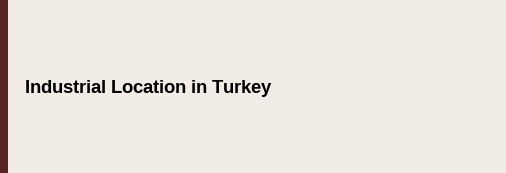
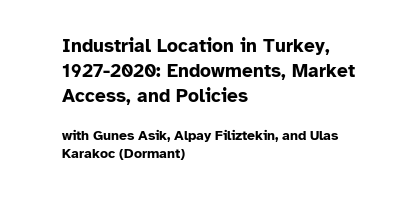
- Industrial Location in Turkey
+ Industrial Location in Turkey, 1927-2020: Endowments, Market Access, and Policies
+ with Gunes Asik, Alpay Filiztekin, and Ulas Karakoc (Dormant)

